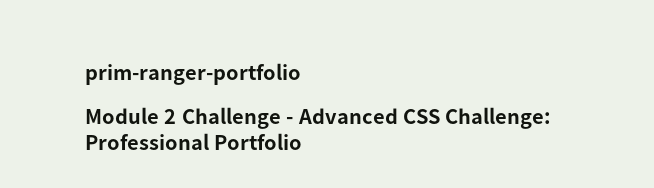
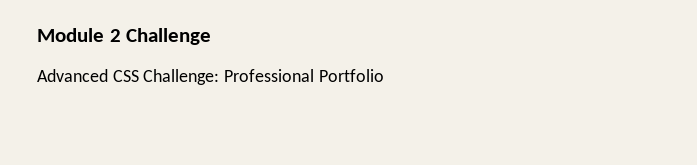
- prim-ranger-portfolio
- Module 2 Challenge - Advanced CSS Challenge: Professional Portfolio
+ Module 2 Challenge
+ Advanced CSS Challenge: Professional Portfolio

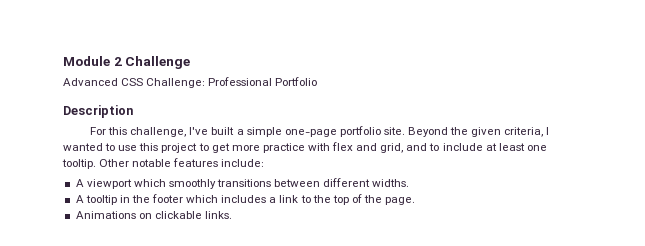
+ Description
+ For this challenge, I've built a simple one-page portfolio site. Beyond the given criteria, I wanted to use this project to get more practice with flex and grid, and to include at least one tooltip. Other notable features include:
+ A viewport which smoothly transitions between different widths.
+ A tooltip in the footer which includes a link to the top of the page.
+ Animations on clickable links.

